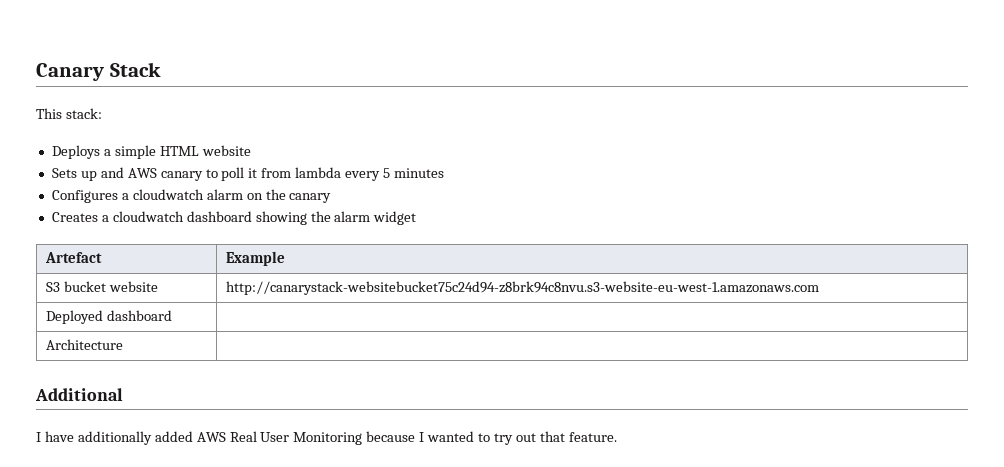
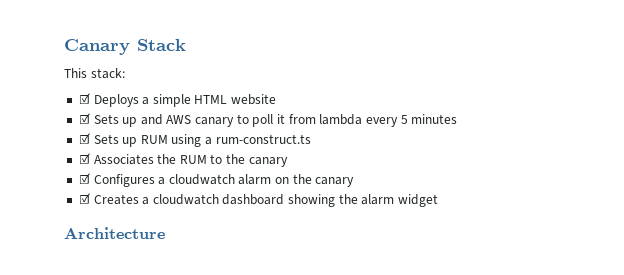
- Deploys a simple HTML website
+ ☑ Deploys a simple HTML website
- Sets up and AWS canary to poll it from lambda every 5 minutes
+ ☑ Sets up and AWS canary to poll it from lambda every 5 minutes
- Configures a cloudwatch alarm on the canary
+ ☑ Sets up RUM using a rum-construct.ts
+ ☑ Associates the RUM to the canary
+ ☑ Configures a cloudwatch alarm on the canary
- Creates a cloudwatch dashboard showing the alarm widget
+ ☑ Creates a cloudwatch dashboard showing the alarm widget
- Artefact | Example
- S3 bucket website | http://canarystack-websitebucket75c24d94-z8brk94c8nvu.s3-website-eu-west-1.amazonaws.com
- Deployed dashboard |
- Architecture |
- Additional
- I have additionally added AWS Real User Monitoring because I wanted to try out that feature.
+ Architecture

